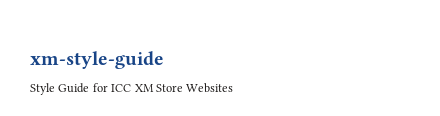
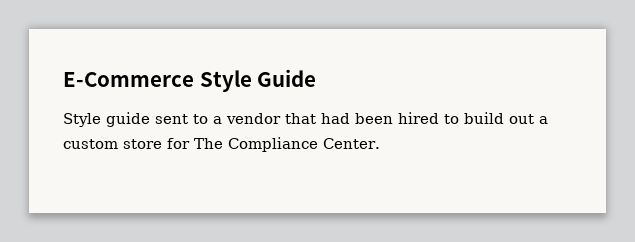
- xm-style-guide
- Style Guide for ICC XM Store Websites
+ E-Commerce Style Guide
+ Style guide sent to a vendor that had been hired to build out a custom store for The Compliance Center.

